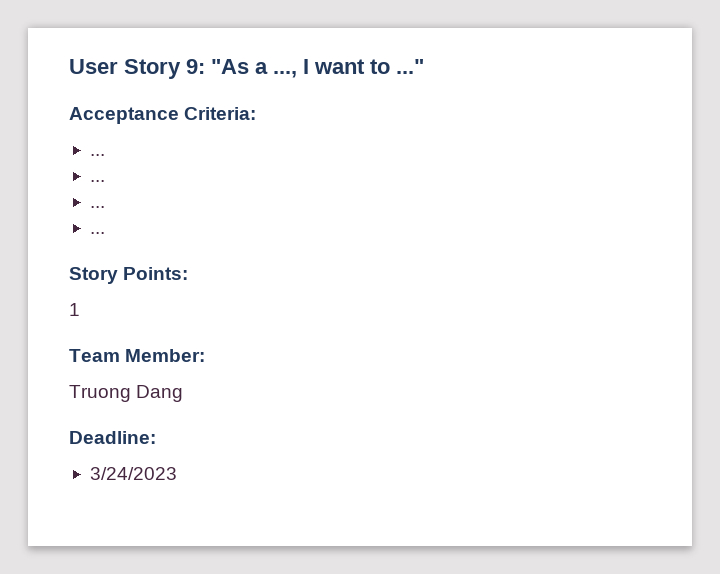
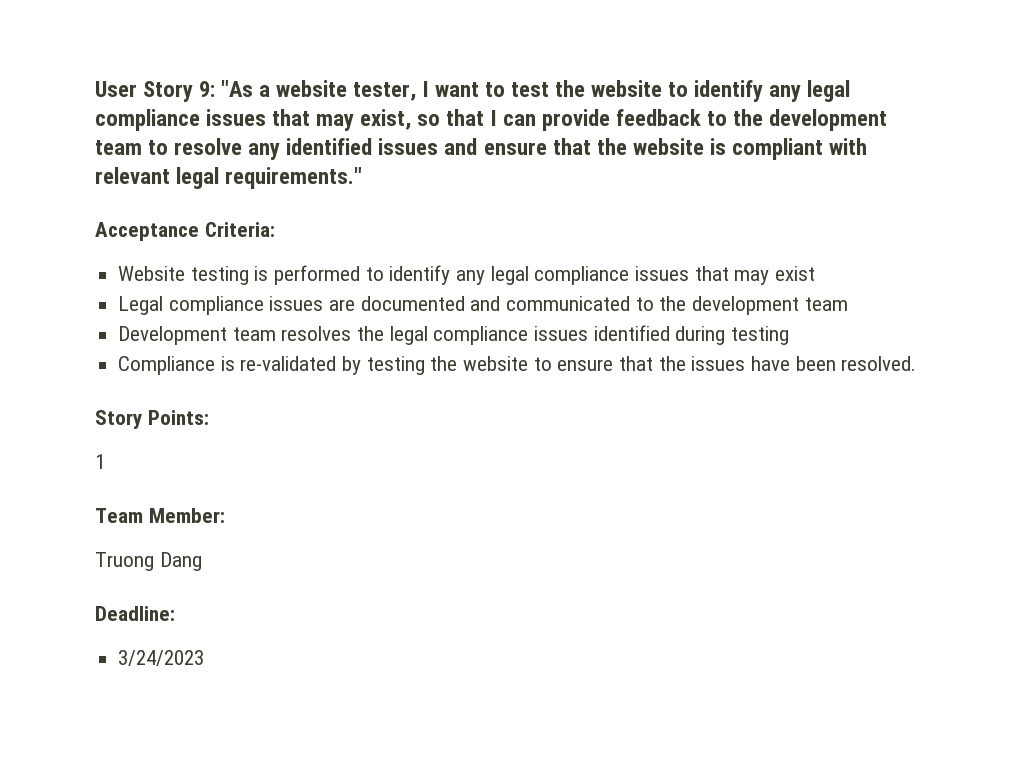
- User Story 9: "As a ..., I want to ..."
+ User Story 9: "As a website tester, I want to test the website to identify any legal compliance issues that may exist, so that I can provide feedback to the development team to resolve any identified issues and ensure that the website is compliant with relevant legal requirements."
  Acceptance Criteria:
- ...
- ...
- ...
- ...
+ Website testing is performed to identify any legal compliance issues that may exist
+ Legal compliance issues are documented and communicated to the development team
+ Development team resolves the legal compliance issues identified during testing
+ Compliance is re-validated by testing the website to ensure that the issues have been resolved.

